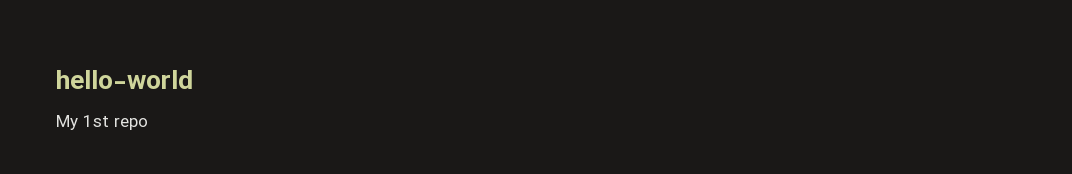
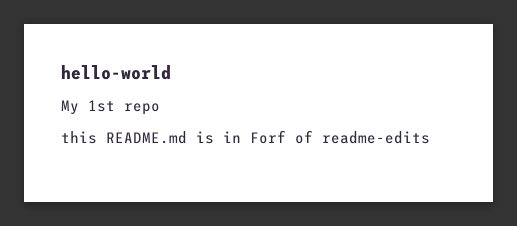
+ this README.md is in Forf of readme-edits

